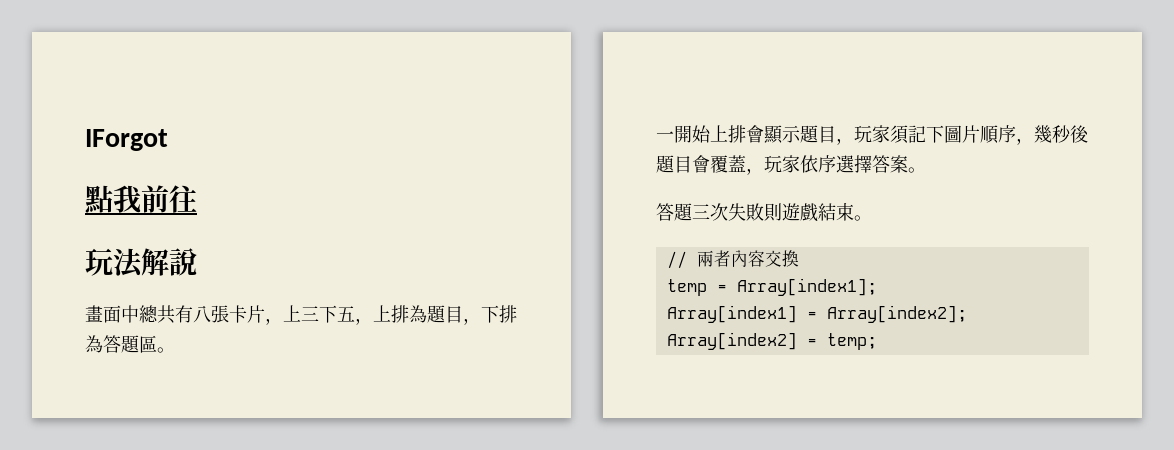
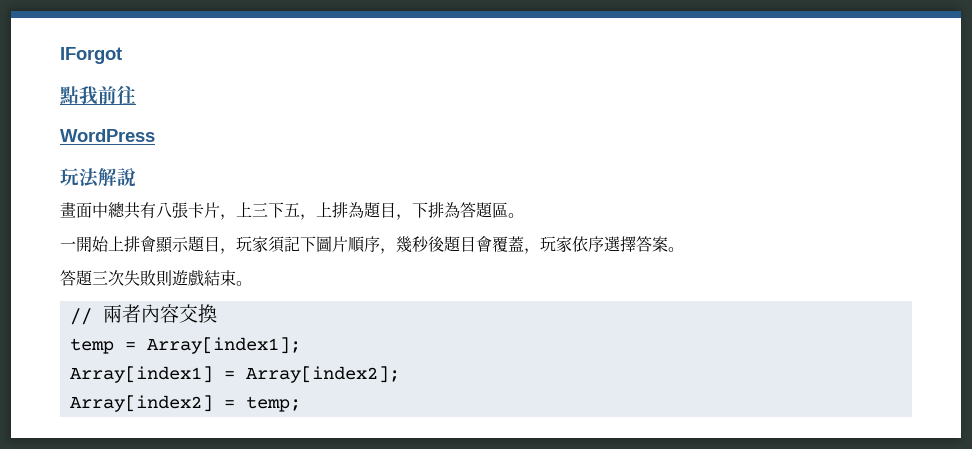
+ WordPress

